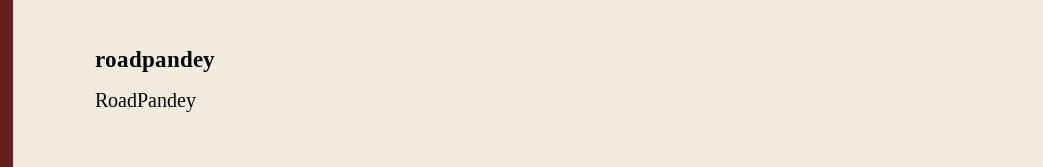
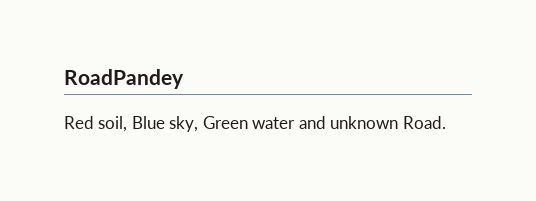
- roadpandey
  RoadPandey
+ Red soil, Blue sky, Green water and unknown Road.

